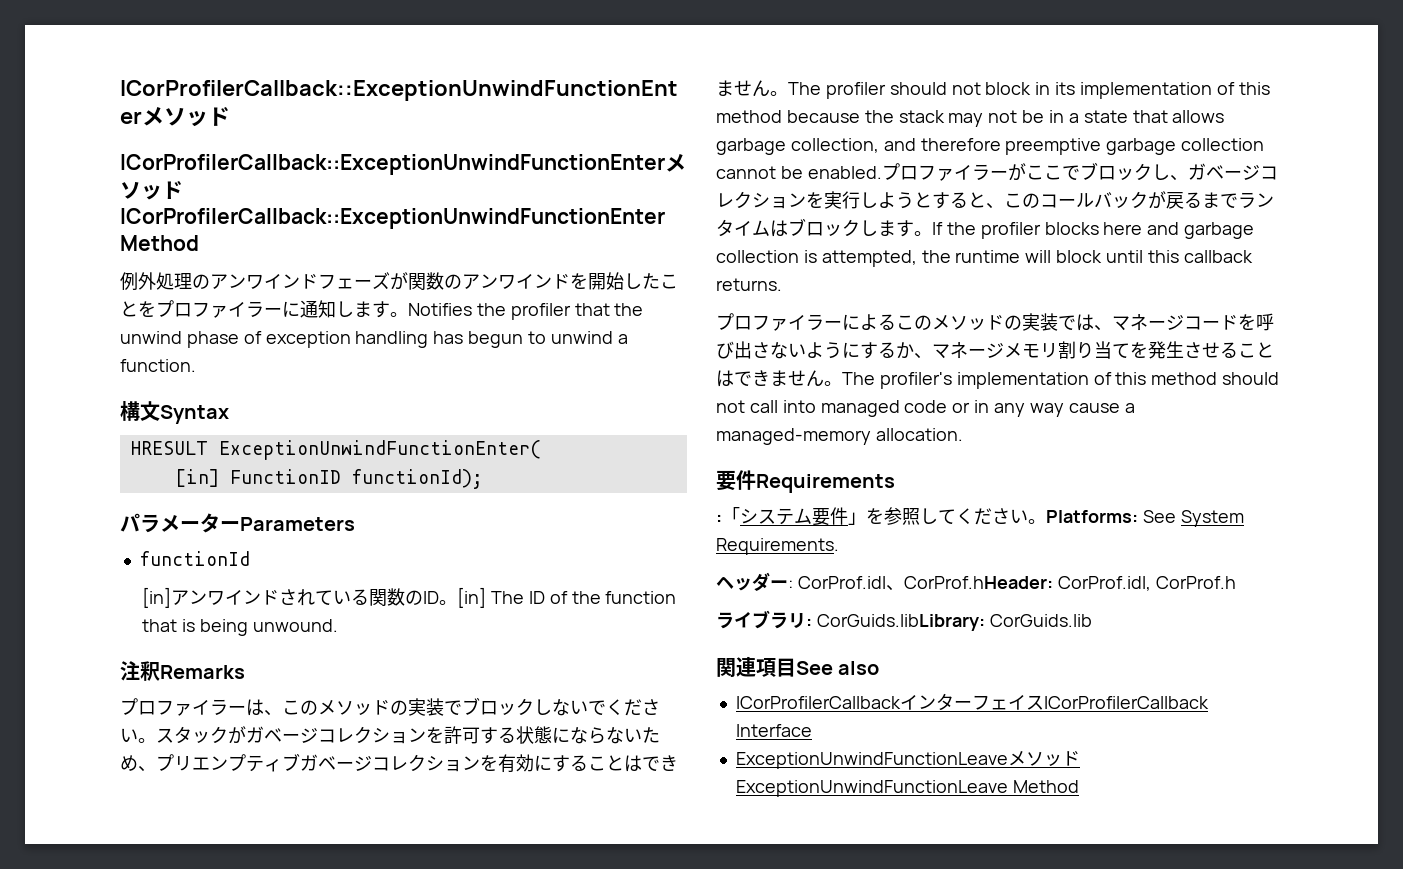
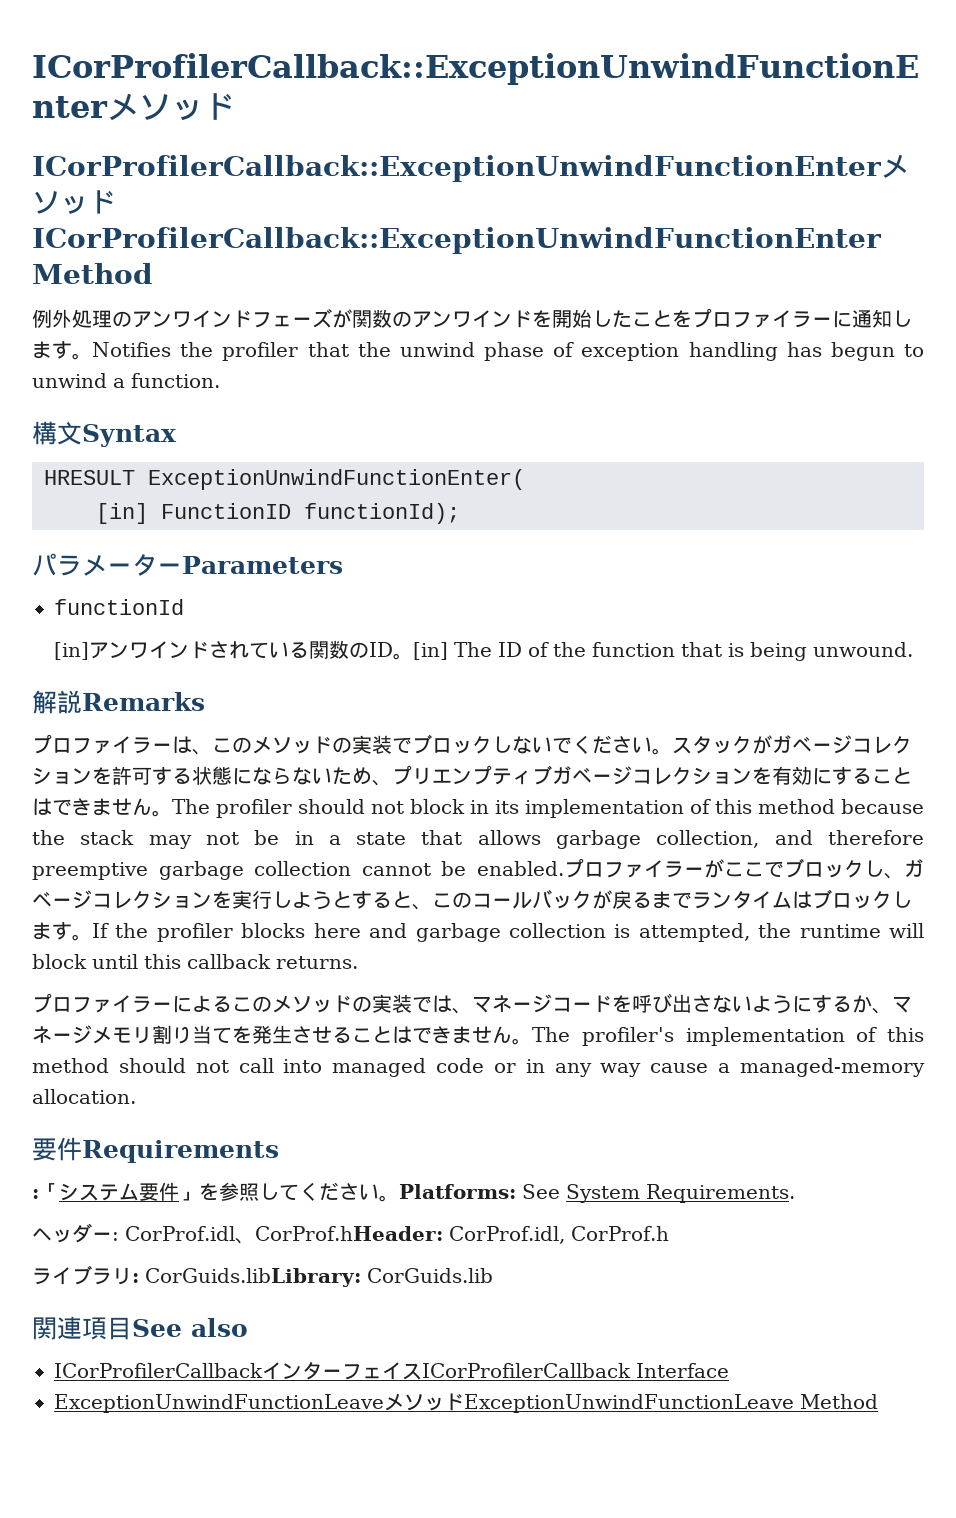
- 注釈Remarks
+ 解説Remarks

